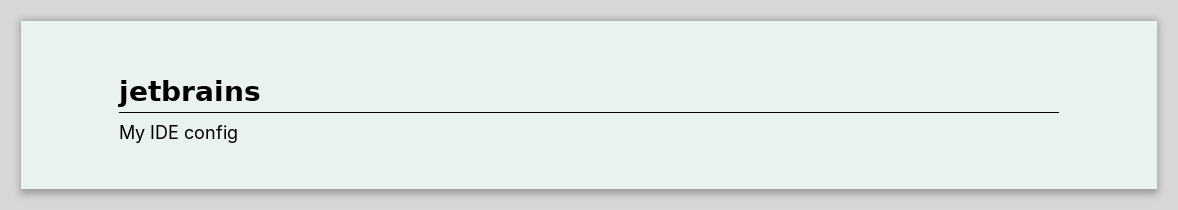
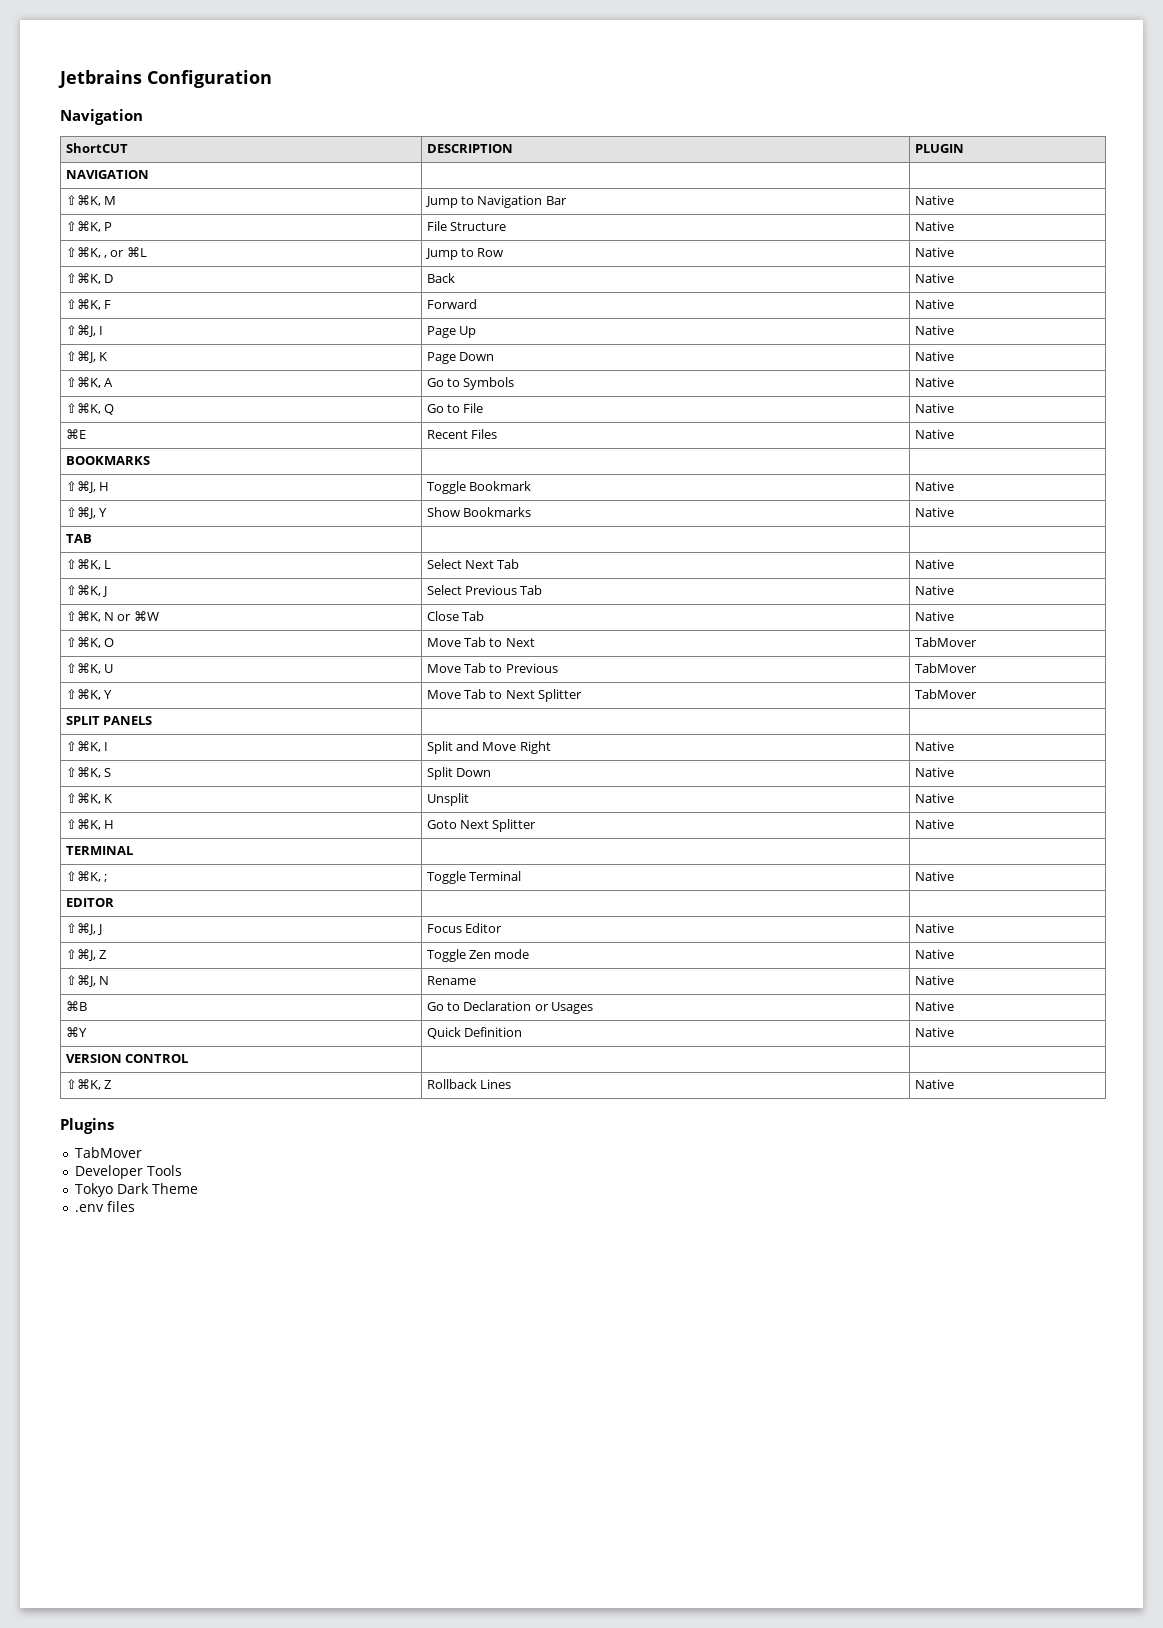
- jetbrains
- My IDE config
+ Jetbrains Configuration
+ Navigation
+ ShortCUT | DESCRIPTION | PLUGIN
+ NAVIGATION | |
+ ⇧⌘K, M | Jump to Navigation Bar | Native
+ ⇧⌘K, P | File Structure | Native
+ ⇧⌘K, , or ⌘L | Jump to Row | Native
+ ⇧⌘K, D | Back | Native
+ ⇧⌘K, F | Forward | Native
+ ⇧⌘J, I | Page Up | Native
+ ⇧⌘J, K | Page Down | Native
+ ⇧⌘K, A | Go to Symbols | Native
+ ⇧⌘K, Q | Go to File | Native
+ ⌘E | Recent Files | Native
+ BOOKMARKS | |
+ ⇧⌘J, H | Toggle Bookmark | Native
+ ⇧⌘J, Y | Show Bookmarks | Native
+ TAB | |
+ ⇧⌘K, L | Select Next Tab | Native
+ ⇧⌘K, J | Select Previous Tab | Native
+ ⇧⌘K, N or ⌘W | Close Tab | Native
+ ⇧⌘K, O | Move Tab to Next | TabMover
+ ⇧⌘K, U | Move Tab to Previous | TabMover
+ ⇧⌘K, Y | Move Tab to Next Splitter | TabMover
+ SPLIT PANELS | |
+ ⇧⌘K, I | Split and Move Right | Native
+ ⇧⌘K, S | Split Down | Native
+ ⇧⌘K, K | Unsplit | Native
+ ⇧⌘K, H | Goto Next Splitter | Native
+ TERMINAL | |
+ ⇧⌘K, ; | Toggle Terminal | Native
+ EDITOR | |
+ ⇧⌘J, J | Focus Editor | Native
+ ⇧⌘J, Z | Toggle Zen mode | Native
+ ⇧⌘J, N | Rename | Native
+ ⌘B | Go to Declaration or Usages | Native
+ ⌘Y | Quick Definition | Native
+ VERSION CONTROL | |
+ ⇧⌘K, Z | Rollback Lines | Native
+ Plugins
+ TabMover
+ Developer Tools
+ Tokyo Dark Theme
+ .env files

